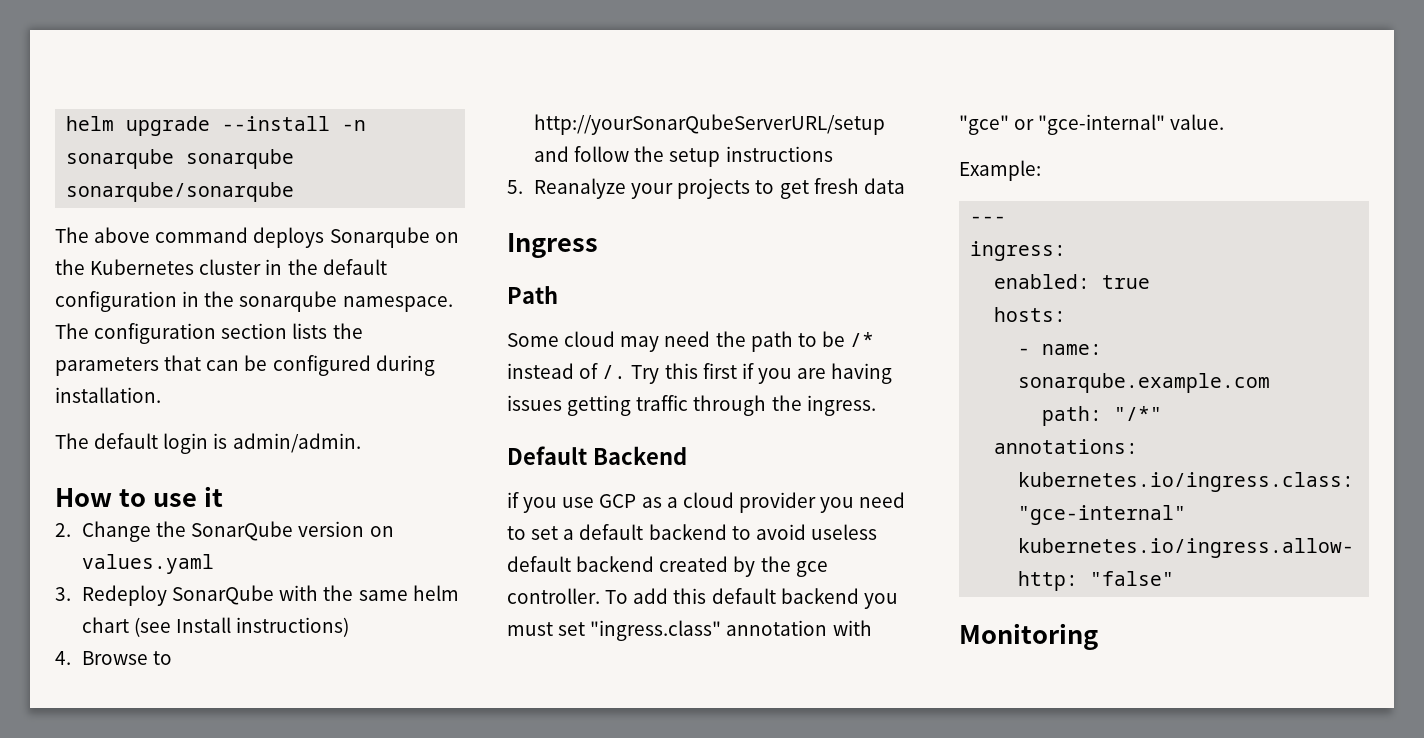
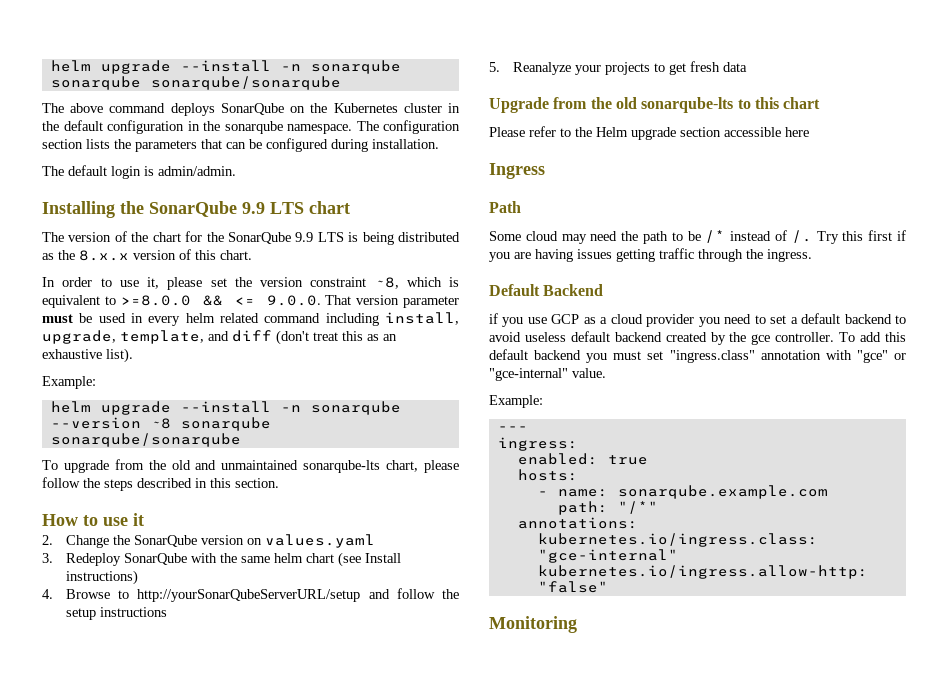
- The above command deploys Sonarqube on the Kubernetes cluster in the default configuration in the sonarqube namespace.
+ The above command deploys SonarQube on the Kubernetes cluster in the default configuration in the sonarqube namespace.
+ Installing the SonarQube 9.9 LTS chart
+ The version of the chart for the SonarQube 9.9 LTS is being distributed as the 8.x.x version of this chart.
+ In order to use it, please set the version constraint ~8, which is equivalent to >=8.0.0 && <= 9.0.0. That version parameter must be used in every helm related command including install, upgrade, template, and diff (don't treat this as an exhaustive list).
+ Example:
+ helm upgrade --install -n sonarqube --version ~8 sonarqube sonarqube/sonarqube
+ To upgrade from the old and unmaintained sonarqube-lts chart, please follow the steps described in this section.
+ Upgrade from the old sonarqube-lts to this chart
+ Please refer to the Helm upgrade section accessible here

